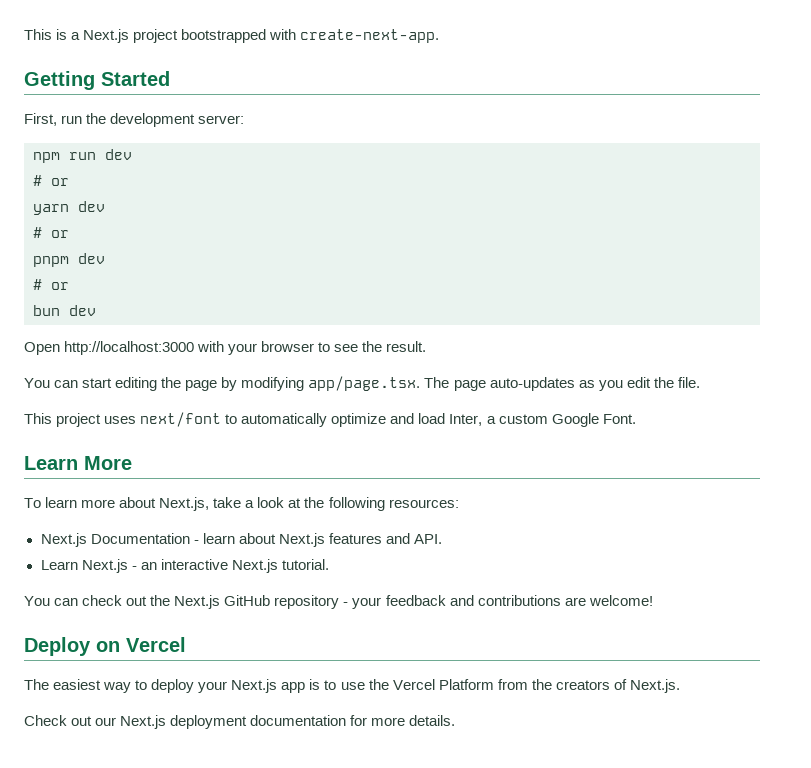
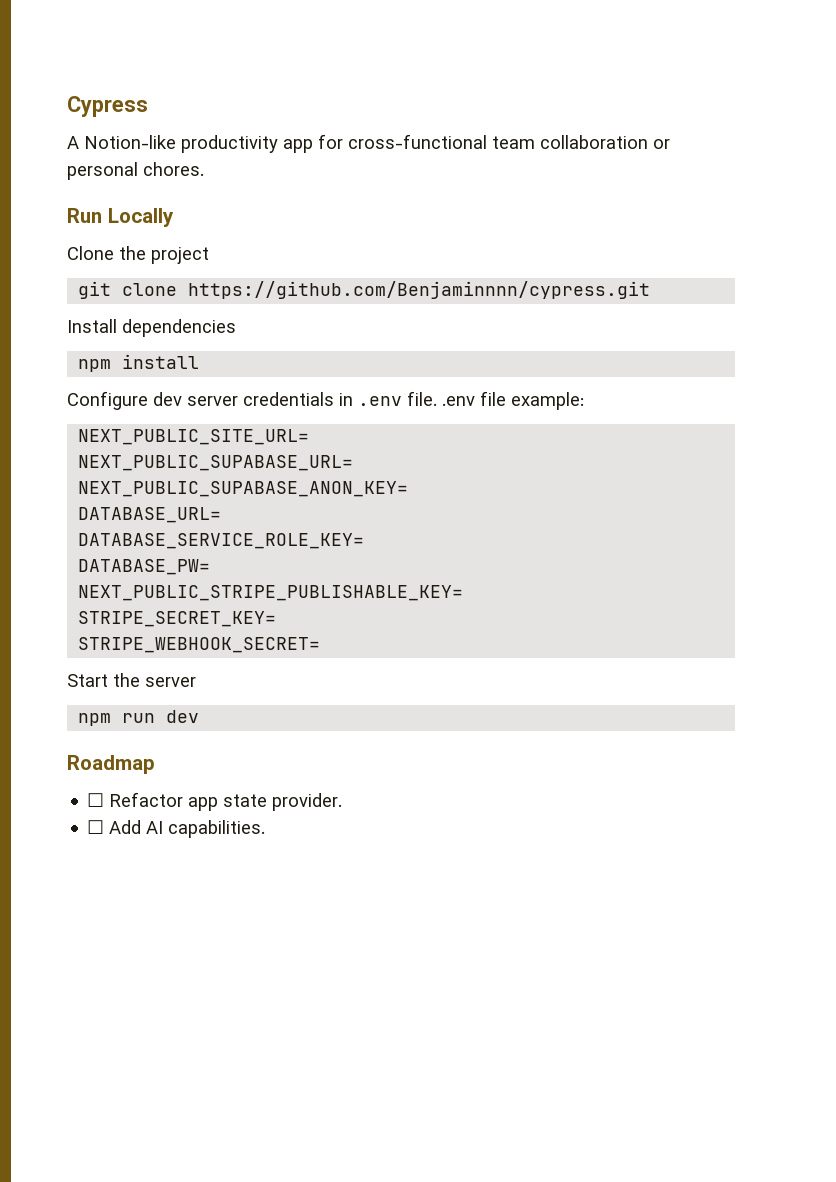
- This is a Next.js project bootstrapped with create-next-app.
- Getting Started
- First, run the development server:
+ Cypress
+ A Notion-like productivity app for cross-functional team collaboration or personal chores.
+ Run Locally
+ Clone the project
+ git clone https://github.com/Benjaminnnn/cypress.git
+ Install dependencies
+ npm install
+ Configure dev server credentials in .env file. .env file example:
+ NEXT_PUBLIC_SITE_URL=
+ NEXT_PUBLIC_SUPABASE_URL=
+ NEXT_PUBLIC_SUPABASE_ANON_KEY=
+ DATABASE_URL=
+ DATABASE_SERVICE_ROLE_KEY=
+ DATABASE_PW=
+ NEXT_PUBLIC_STRIPE_PUBLISHABLE_KEY=
+ STRIPE_SECRET_KEY=
+ STRIPE_WEBHOOK_SECRET=
+ Start the server
  npm run dev
- # or
- yarn dev
- # or
- pnpm dev
- # or
- bun dev
- Open http://localhost:3000 with your browser to see the result.
- You can start editing the page by modifying app/page.tsx. The page auto-updates as you edit the file.
- This project uses next/font to automatically optimize and load Inter, a custom Google Font.
- Learn More
- To learn more about Next.js, take a look at the following resources:
- Next.js Documentation - learn about Next.js features and API.
- Learn Next.js - an interactive Next.js tutorial.
- You can check out the Next.js GitHub repository - your feedback and contributions are welcome!
- Deploy on Vercel
- The easiest way to deploy your Next.js app is to use the Vercel Platform from the creators of Next.js.
- Check out our Next.js deployment documentation for more details.
+ Roadmap
+ ☐ Refactor app state provider.
+ ☐ Add AI capabilities.

